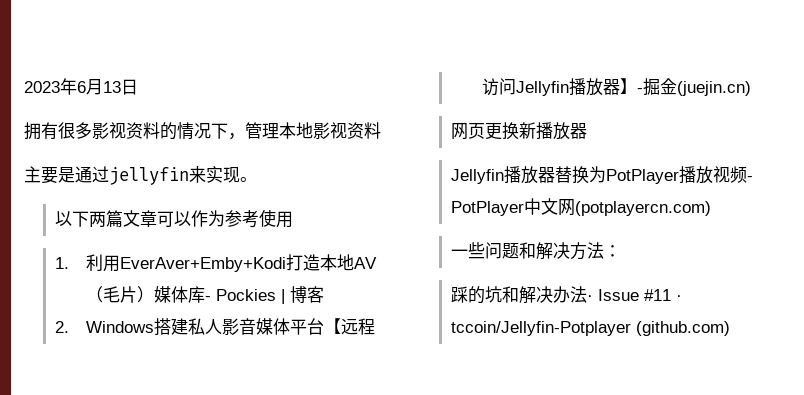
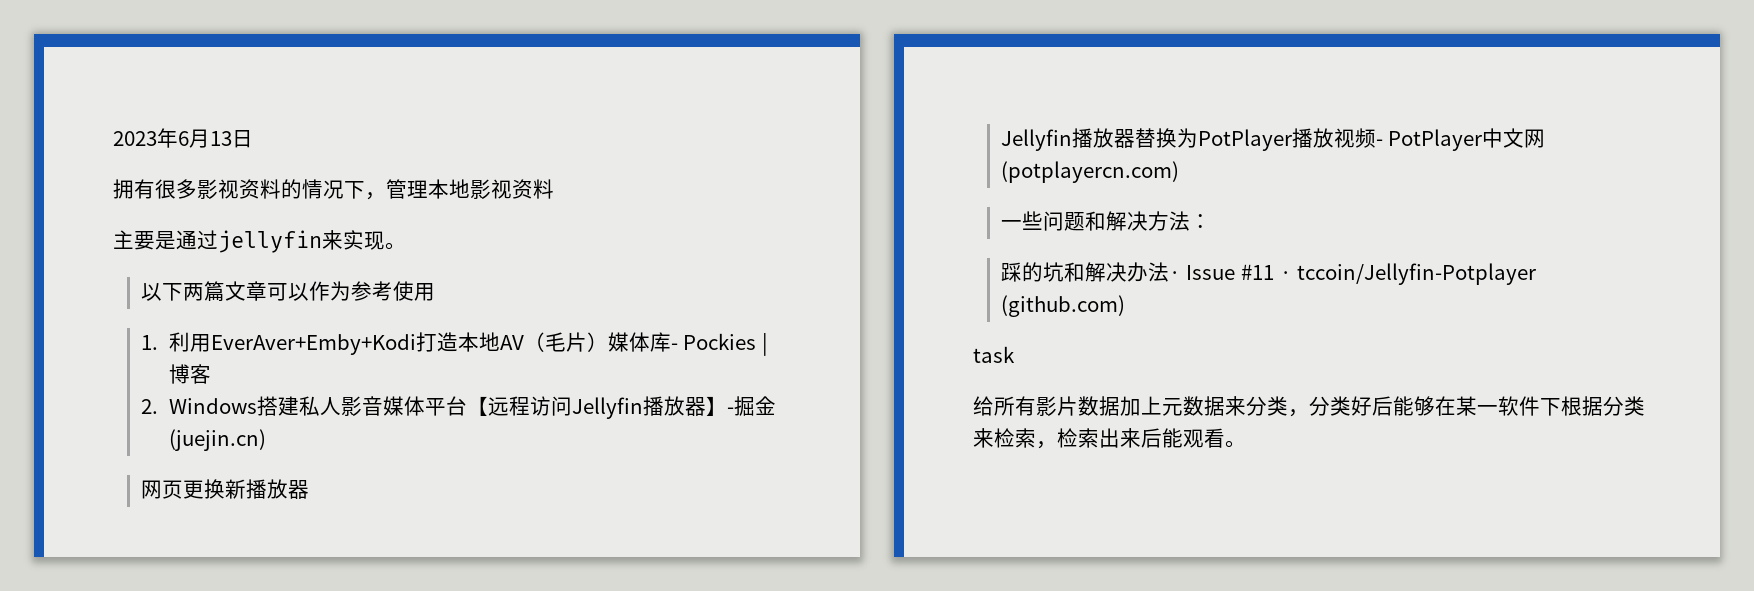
+ task
+ 给所有影片数据加上元数据来分类，分类好后能够在某一软件下根据分类来检索，检索出来后能观看。

